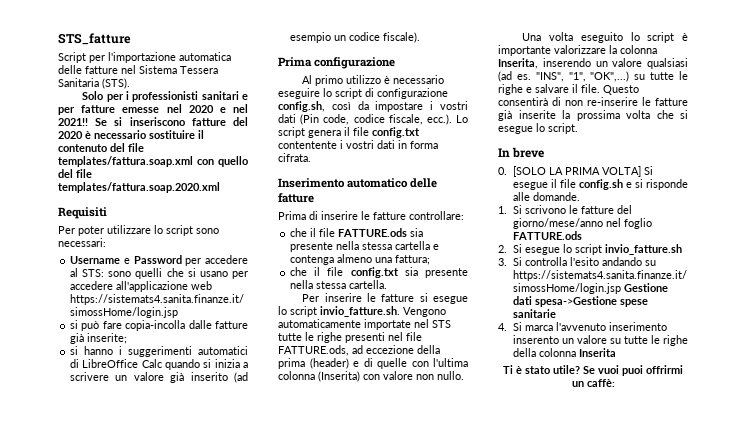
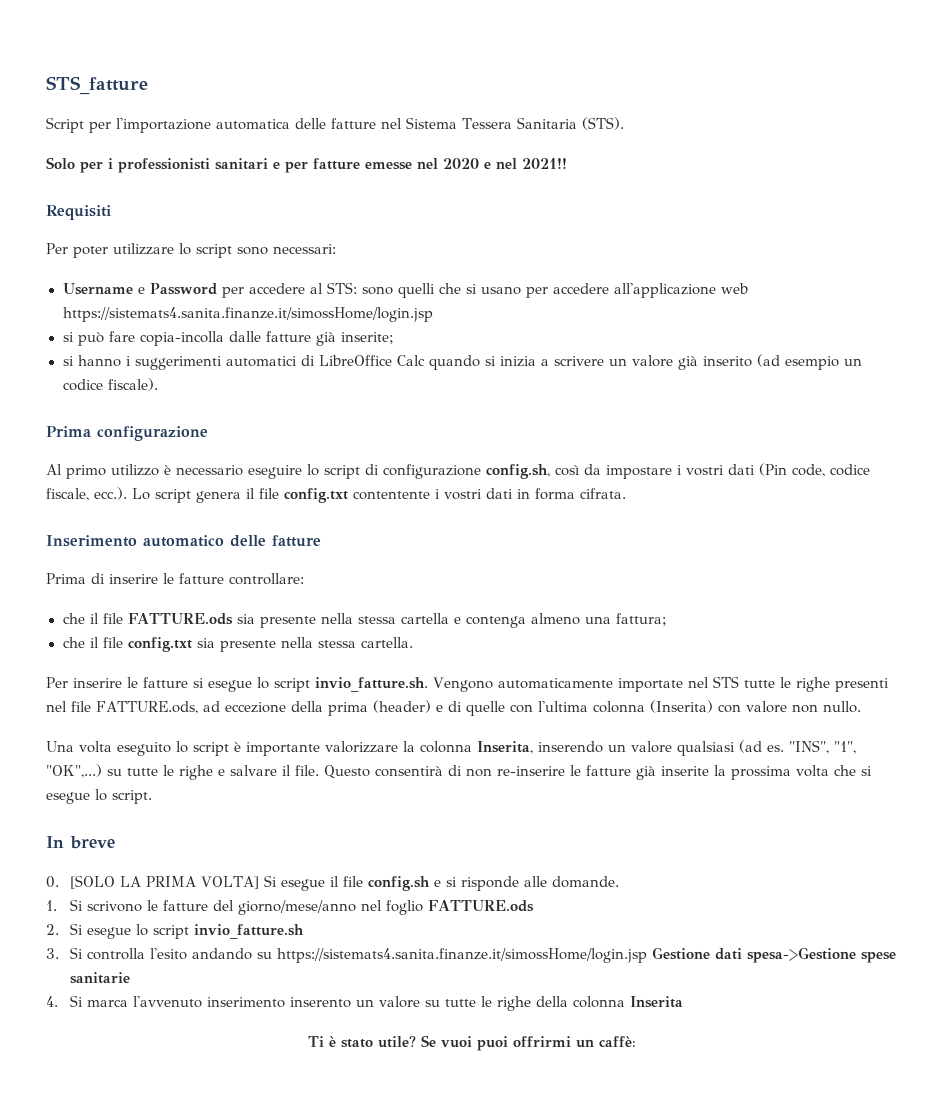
- Se si inseriscono fatture del 2020 è necessario sostituire il contenuto del file templates/fattura.soap.xml con quello del file templates/fattura.soap.2020.xml

